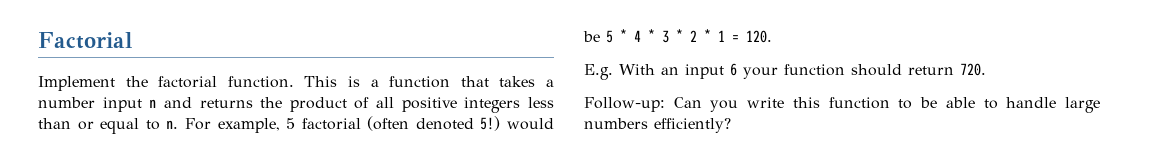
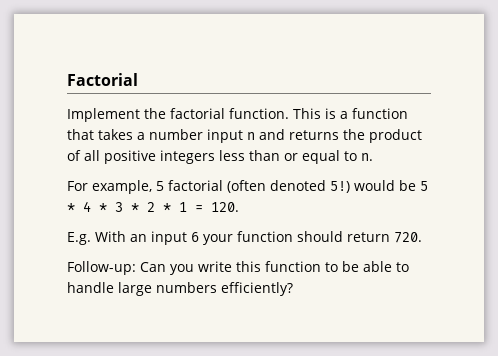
- This is a function that takes a number input n and returns the product of all positive integers less than or equal to n. For example, 5 factorial (often denoted 5!) would be 5 * 4 * 3 * 2 * 1 = 120.
+ This is a function that takes a number input n and returns the product of all positive integers less than or equal to n.
+ For example, 5 factorial (often denoted 5!) would be 5 * 4 * 3 * 2 * 1 = 120.

